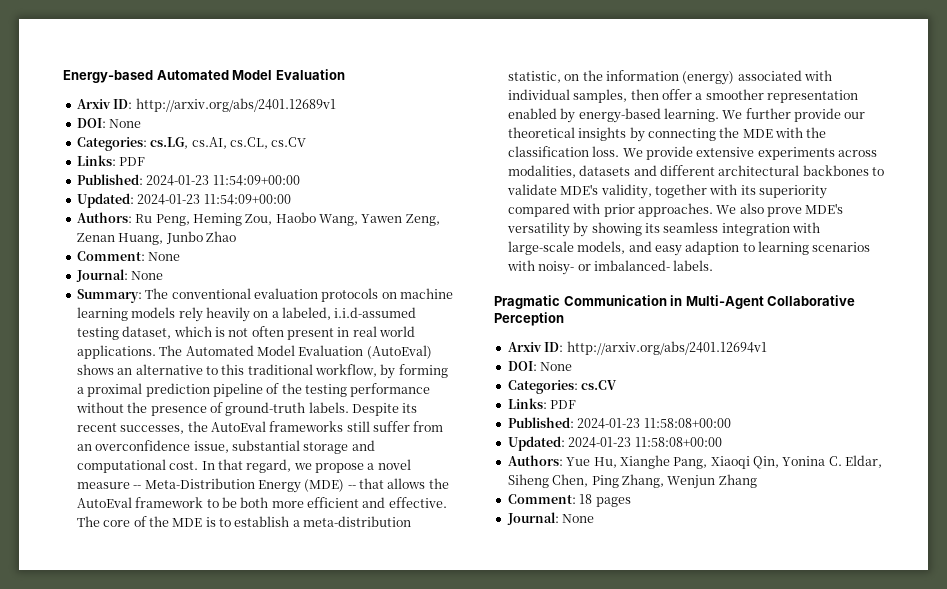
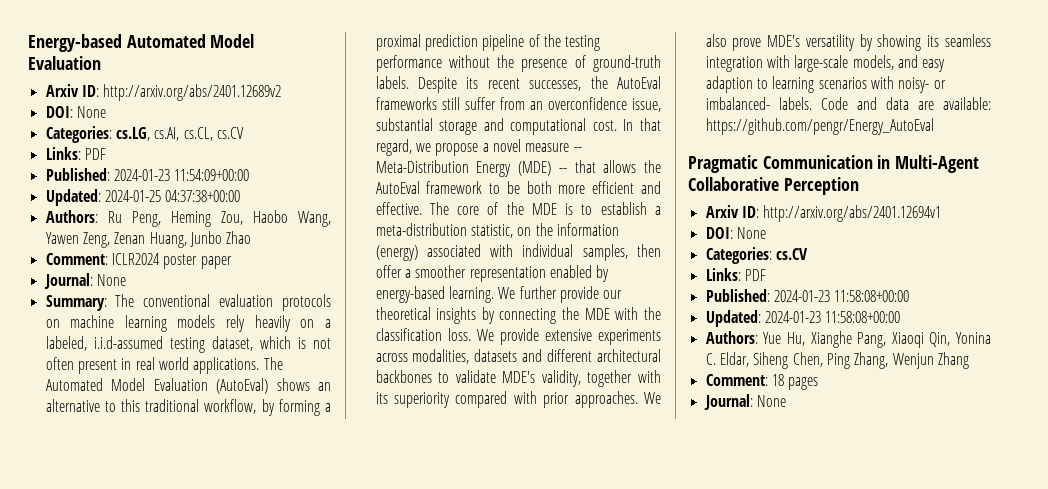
- Arxiv ID: http://arxiv.org/abs/2401.12689v1
+ Arxiv ID: http://arxiv.org/abs/2401.12689v2
- Updated: 2024-01-23 11:54:09+00:00
+ Updated: 2024-01-25 04:37:38+00:00
- Comment: None
+ Comment: ICLR2024 poster paper
+ Code and data are available: https://github.com/pengr/Energy_AutoEval

